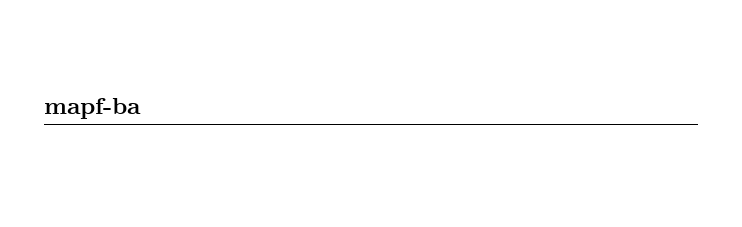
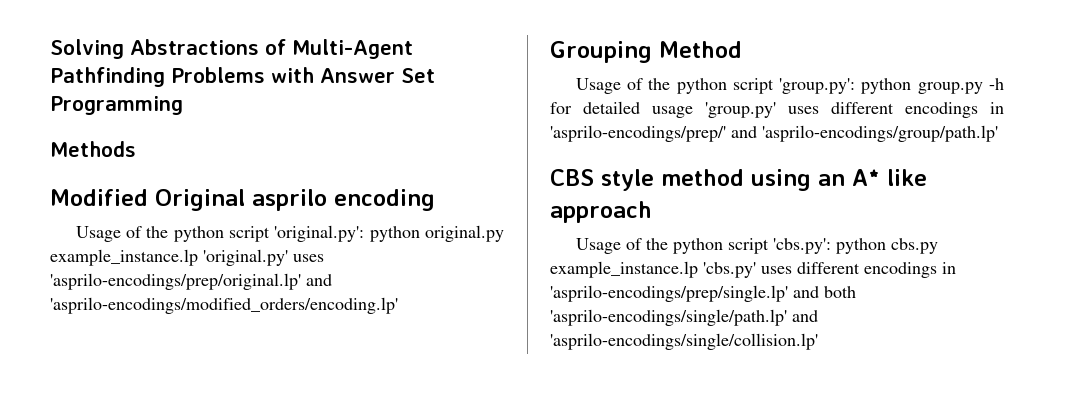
- mapf-ba
+ Solving Abstractions of Multi-Agent Pathfinding Problems with Answer Set Programming
+ Methods
+ Modified Original asprilo encoding
+ Usage of the python script 'original.py': python original.py example_instance.lp 'original.py' uses 'asprilo-encodings/prep/original.lp' and 'asprilo-encodings/modified_orders/encoding.lp'
+ Grouping Method
+ Usage of the python script 'group.py': python group.py -h for detailed usage 'group.py' uses different encodings in 'asprilo-encodings/prep/' and 'asprilo-encodings/group/path.lp'
+ CBS style method using an A* like approach
+ Usage of the python script 'cbs.py': python cbs.py example_instance.lp 'cbs.py' uses different encodings in 'asprilo-encodings/prep/single.lp' and both 'asprilo-encodings/single/path.lp' and 'asprilo-encodings/single/collision.lp'

